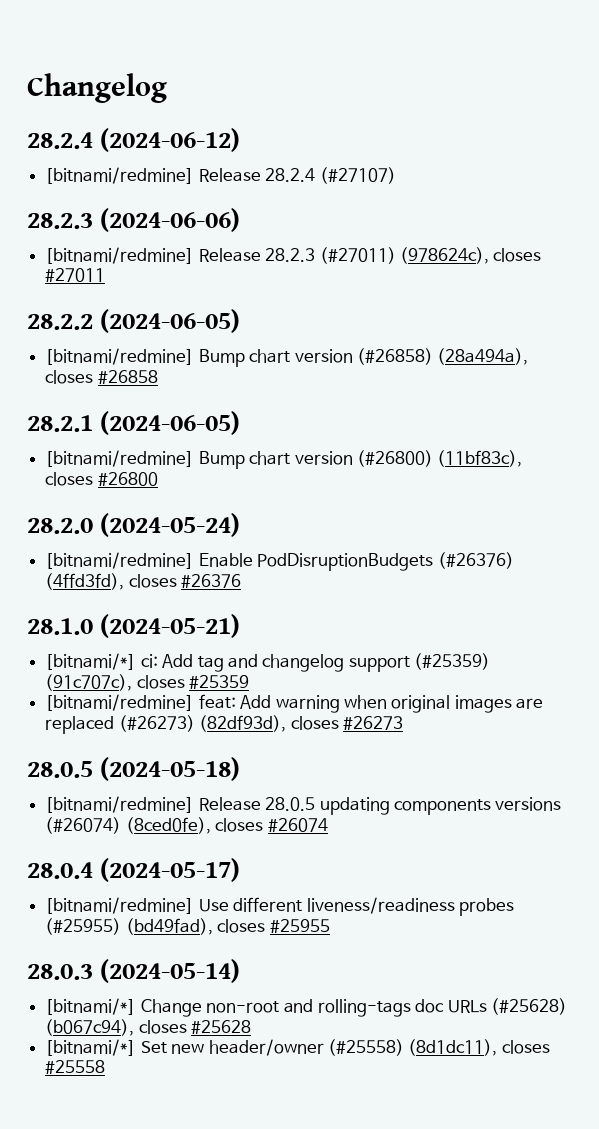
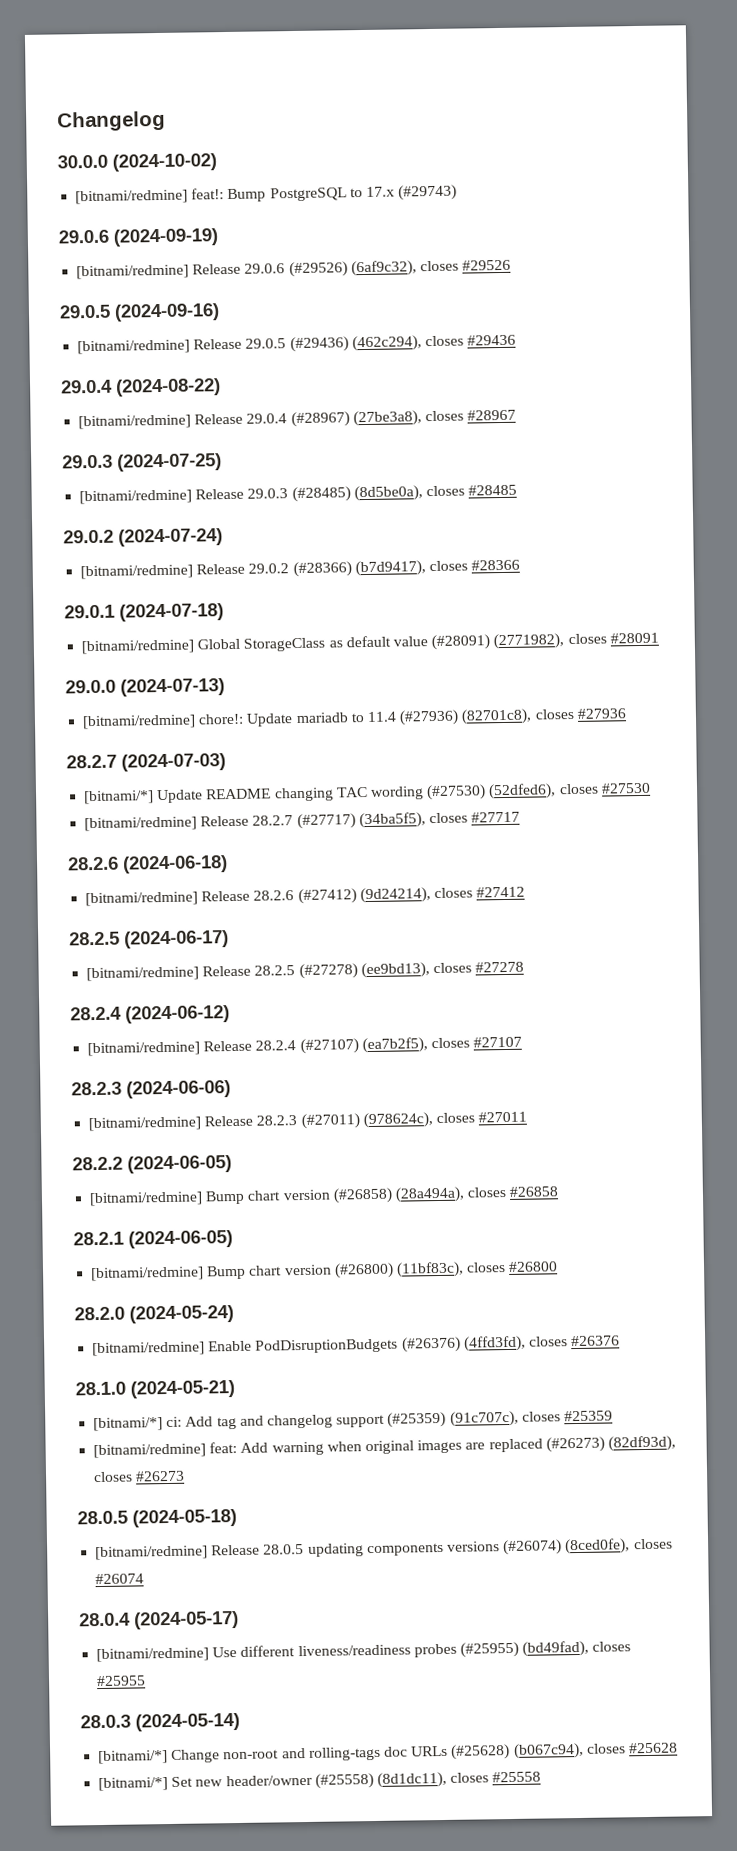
+ 30.0.0 (2024-10-02)
+ [bitnami/redmine] feat!: Bump PostgreSQL to 17.x (#29743)
+ 29.0.6 (2024-09-19)
+ [bitnami/redmine] Release 29.0.6 (#29526) (6af9c32), closes #29526
+ 29.0.5 (2024-09-16)
+ [bitnami/redmine] Release 29.0.5 (#29436) (462c294), closes #29436
+ 29.0.4 (2024-08-22)
+ [bitnami/redmine] Release 29.0.4 (#28967) (27be3a8), closes #28967
+ 29.0.3 (2024-07-25)
+ [bitnami/redmine] Release 29.0.3 (#28485) (8d5be0a), closes #28485
+ 29.0.2 (2024-07-24)
+ [bitnami/redmine] Release 29.0.2 (#28366) (b7d9417), closes #28366
+ 29.0.1 (2024-07-18)
+ [bitnami/redmine] Global StorageClass as default value (#28091) (2771982), closes #28091
+ 29.0.0 (2024-07-13)
+ [bitnami/redmine] chore!: Update mariadb to 11.4 (#27936) (82701c8), closes #27936
+ 28.2.7 (2024-07-03)
+ [bitnami/*] Update README changing TAC wording (#27530) (52dfed6), closes #27530
+ [bitnami/redmine] Release 28.2.7 (#27717) (34ba5f5), closes #27717
+ 28.2.6 (2024-06-18)
+ [bitnami/redmine] Release 28.2.6 (#27412) (9d24214), closes #27412
+ 28.2.5 (2024-06-17)
+ [bitnami/redmine] Release 28.2.5 (#27278) (ee9bd13), closes #27278
- [bitnami/redmine] Release 28.2.4 (#27107)
+ [bitnami/redmine] Release 28.2.4 (#27107) (ea7b2f5), closes #27107

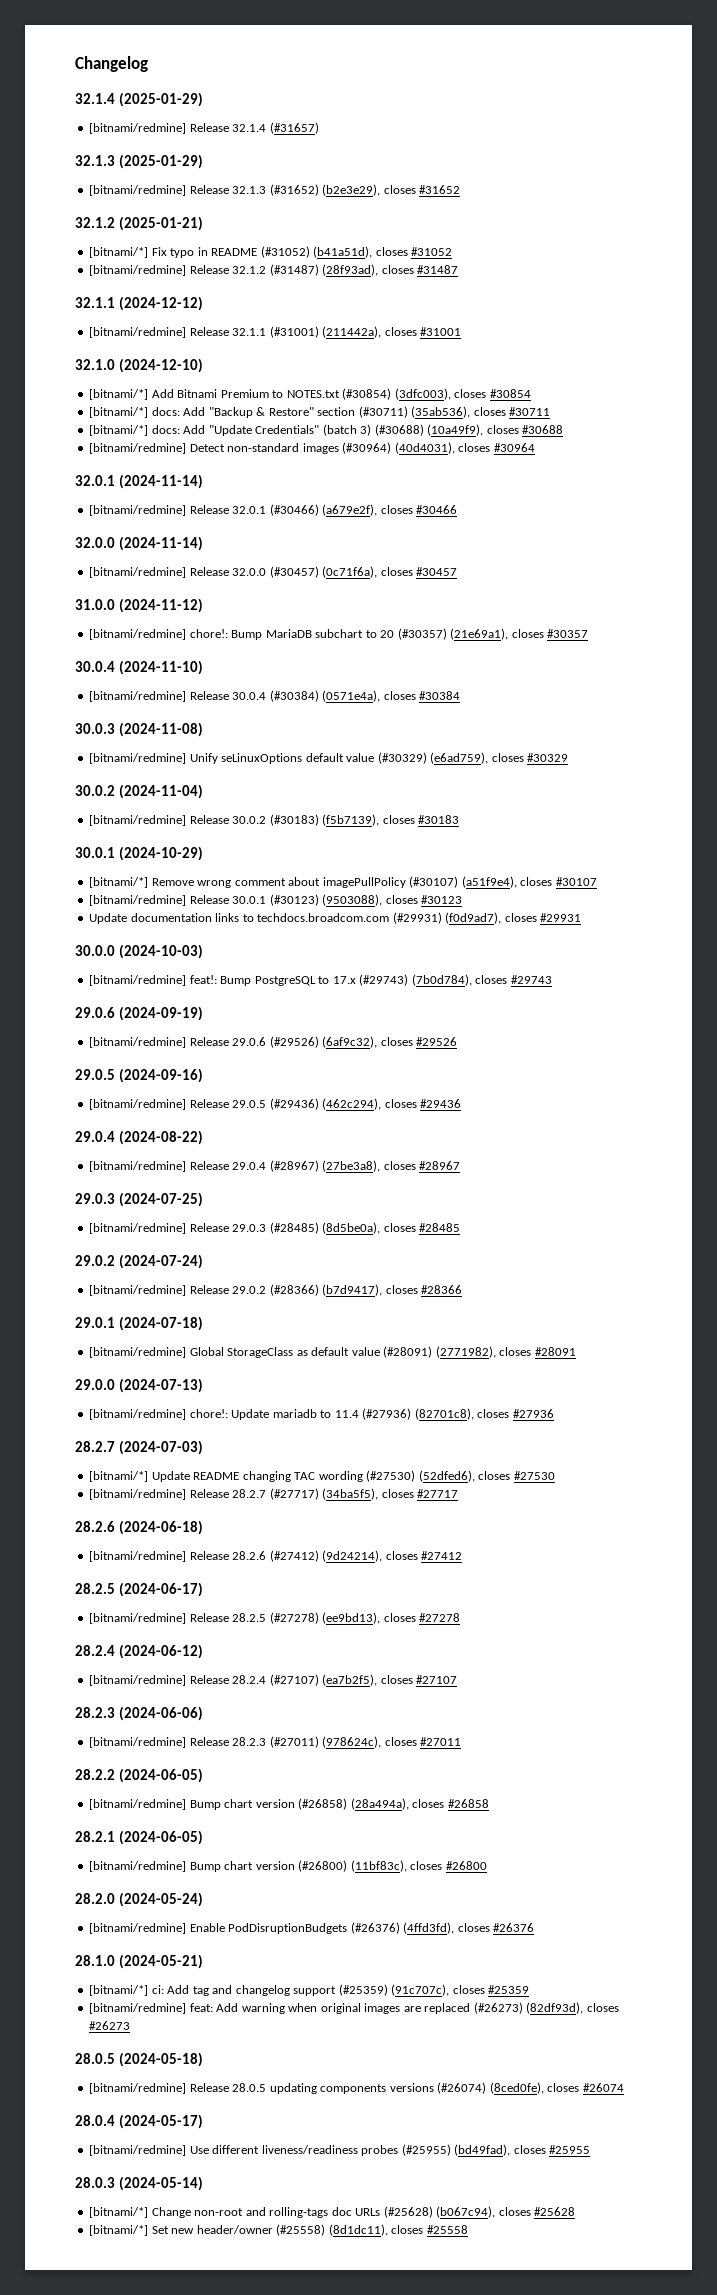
+ 32.1.4 (2025-01-29)
+ [bitnami/redmine] Release 32.1.4 (#31657)
+ 32.1.3 (2025-01-29)
+ [bitnami/redmine] Release 32.1.3 (#31652) (b2e3e29), closes #31652
+ 32.1.2 (2025-01-21)
+ [bitnami/*] Fix typo in README (#31052) (b41a51d), closes #31052
+ [bitnami/redmine] Release 32.1.2 (#31487) (28f93ad), closes #31487
+ 32.1.1 (2024-12-12)
+ [bitnami/redmine] Release 32.1.1 (#31001) (211442a), closes #31001
+ 32.1.0 (2024-12-10)
+ [bitnami/*] Add Bitnami Premium to NOTES.txt (#30854) (3dfc003), closes #30854
+ [bitnami/*] docs: Add "Backup & Restore" section (#30711) (35ab536), closes #30711
+ [bitnami/*] docs: Add "Update Credentials" (batch 3) (#30688) (10a49f9), closes #30688
+ [bitnami/redmine] Detect non-standard images (#30964) (40d4031), closes #30964
+ 32.0.1 (2024-11-14)
+ [bitnami/redmine] Release 32.0.1 (#30466) (a679e2f), closes #30466
+ 32.0.0 (2024-11-14)
+ [bitnami/redmine] Release 32.0.0 (#30457) (0c71f6a), closes #30457
+ 31.0.0 (2024-11-12)
+ [bitnami/redmine] chore!: Bump MariaDB subchart to 20 (#30357) (21e69a1), closes #30357
+ 30.0.4 (2024-11-10)
+ [bitnami/redmine] Release 30.0.4 (#30384) (0571e4a), closes #30384
+ 30.0.3 (2024-11-08)
+ [bitnami/redmine] Unify seLinuxOptions default value (#30329) (e6ad759), closes #30329
+ 30.0.2 (2024-11-04)
+ [bitnami/redmine] Release 30.0.2 (#30183) (f5b7139), closes #30183
+ 30.0.1 (2024-10-29)
+ [bitnami/*] Remove wrong comment about imagePullPolicy (#30107) (a51f9e4), closes #30107
+ [bitnami/redmine] Release 30.0.1 (#30123) (9503088), closes #30123
+ Update documentation links to techdocs.broadcom.com (#29931) (f0d9ad7), closes #29931
- 30.0.0 (2024-10-02)
+ 30.0.0 (2024-10-03)
- [bitnami/redmine] feat!: Bump PostgreSQL to 17.x (#29743)
+ [bitnami/redmine] feat!: Bump PostgreSQL to 17.x (#29743) (7b0d784), closes #29743

